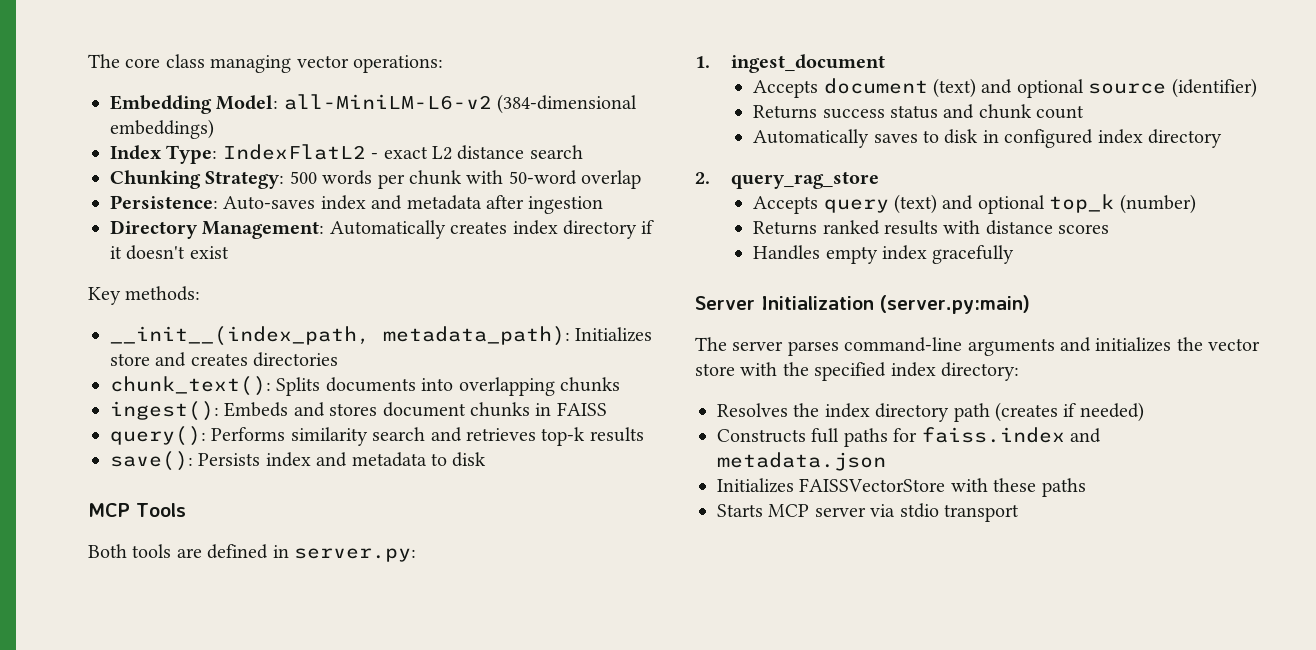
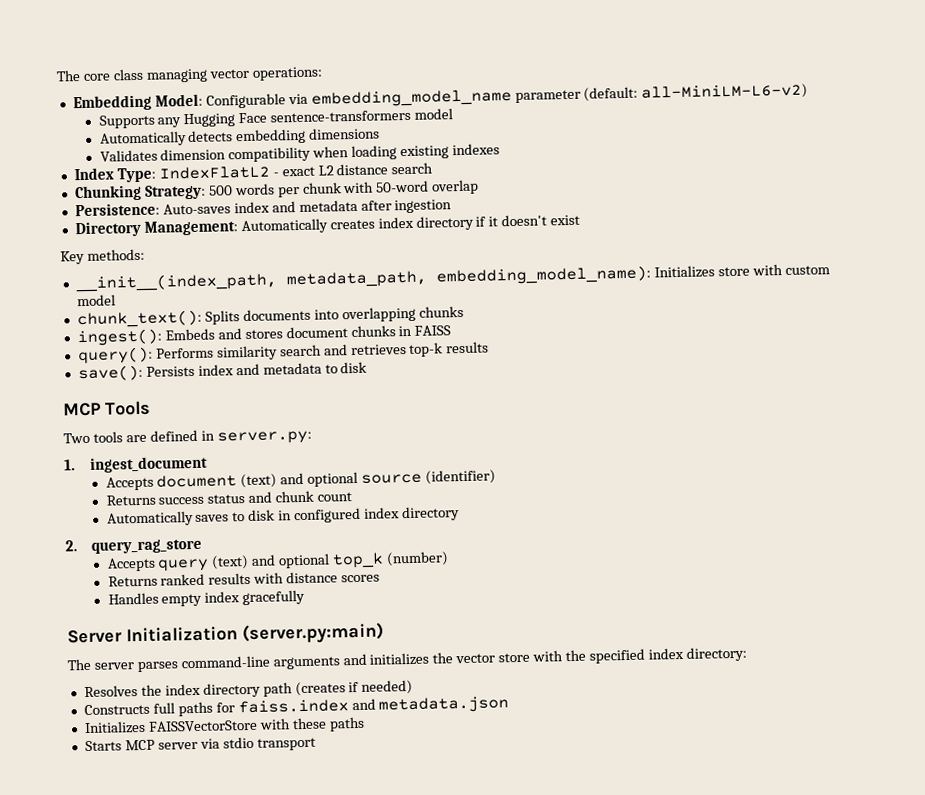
- Embedding Model: all-MiniLM-L6-v2 (384-dimensional embeddings)
+ Embedding Model: Configurable via embedding_model_name parameter (default: all-MiniLM-L6-v2)
+ Supports any Hugging Face sentence-transformers model
+ Automatically detects embedding dimensions
+ Validates dimension compatibility when loading existing indexes
- __init__(index_path, metadata_path): Initializes store and creates directories
+ __init__(index_path, metadata_path, embedding_model_name): Initializes store with custom model
- Both tools are defined in server.py:
+ Two tools are defined in server.py:

